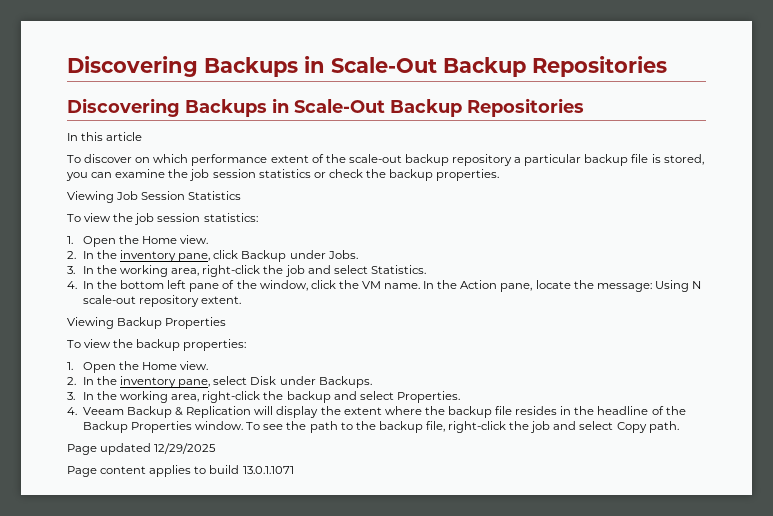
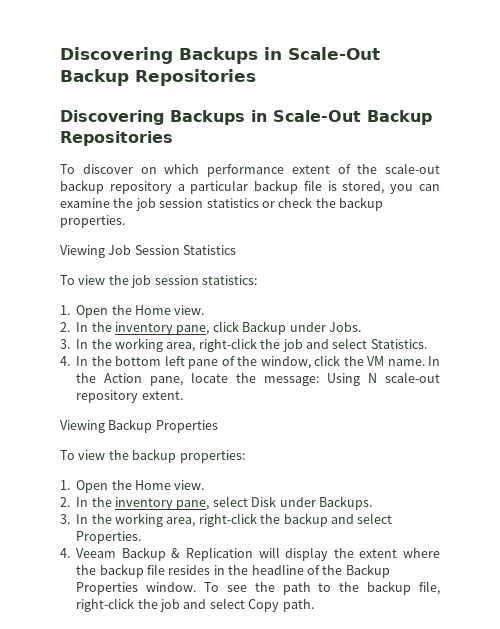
- In this article
- Page updated 12/29/2025
- Page content applies to build 13.0.1.1071

